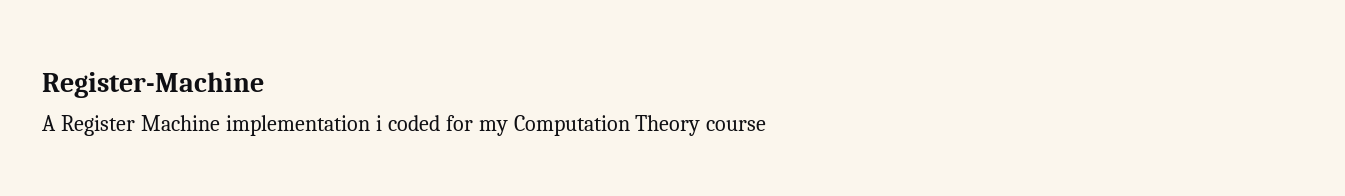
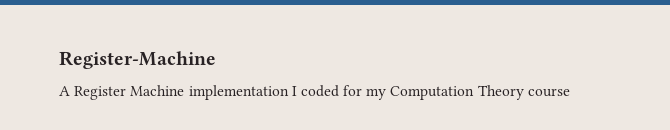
- A Register Machine implementation i coded for my Computation Theory course
+ A Register Machine implementation I coded for my Computation Theory course

